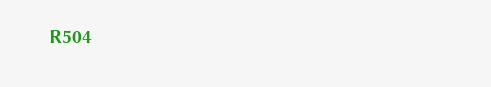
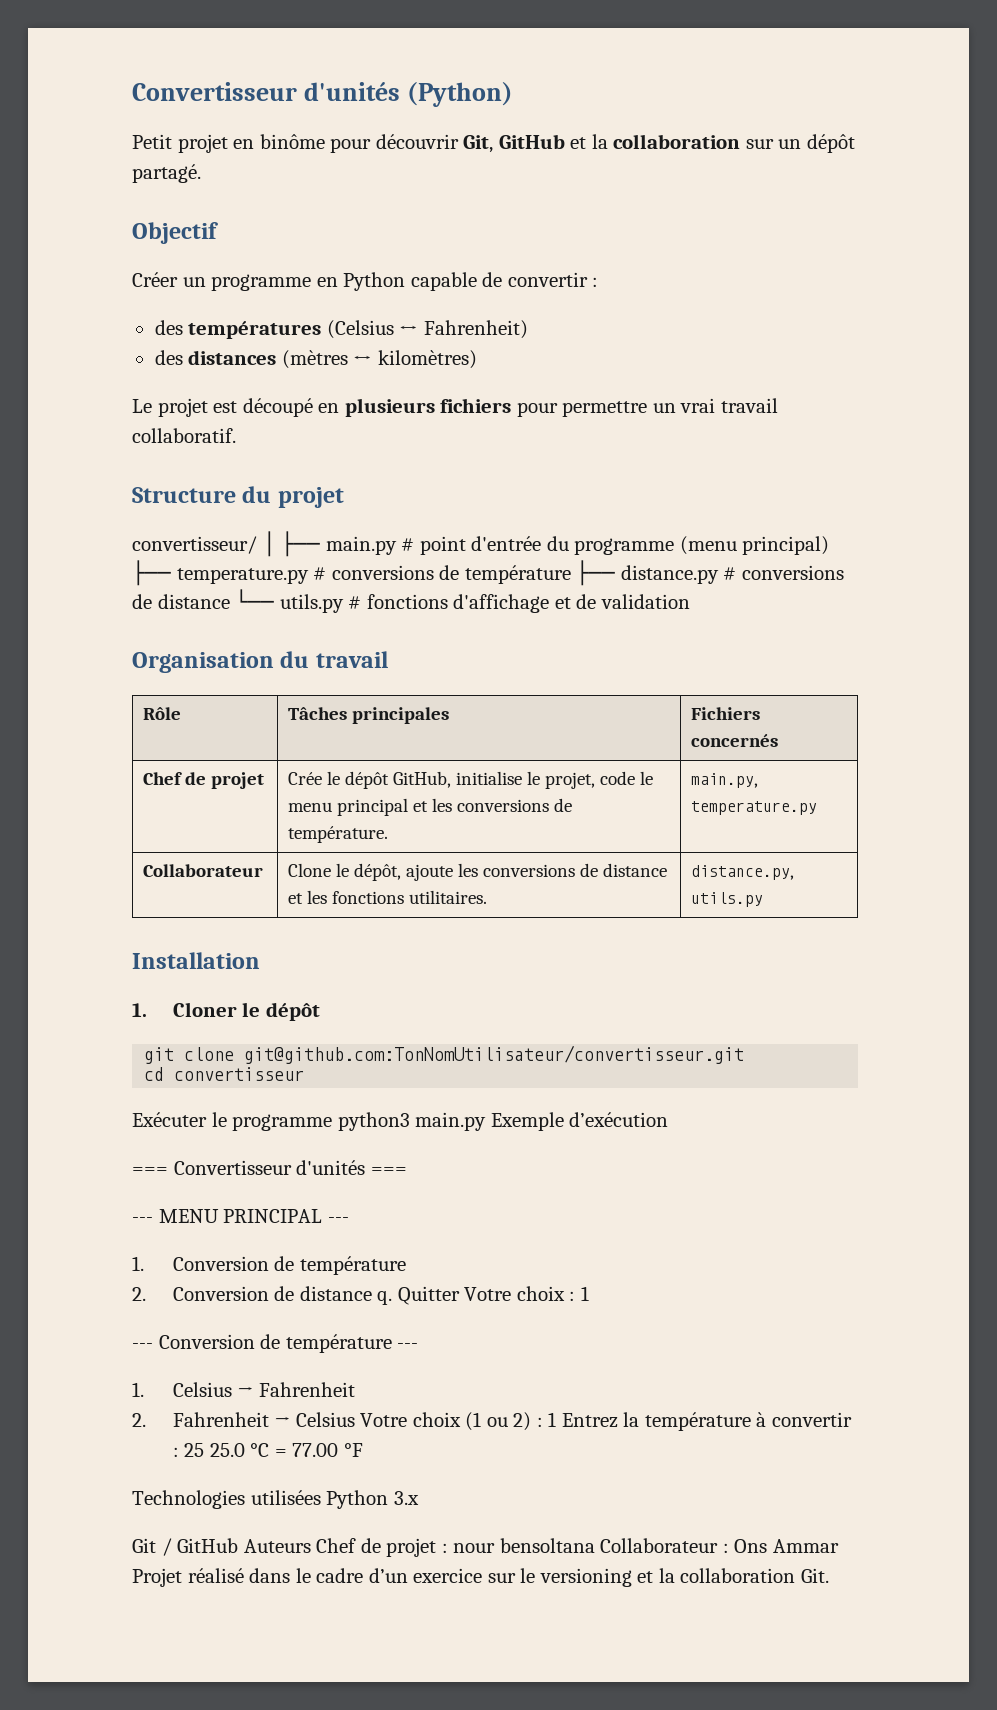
- R504
+ Convertisseur d'unités (Python)
+ Petit projet en binôme pour découvrir Git, GitHub et la collaboration sur un dépôt partagé.
+ Objectif
+ Créer un programme en Python capable de convertir :
+ des températures (Celsius ↔ Fahrenheit)
+ des distances (mètres ↔ kilomètres)
+ Le projet est découpé en plusieurs fichiers pour permettre un vrai travail collaboratif.
+ Structure du projet
+ convertisseur/ │ ├── main.py # point d'entrée du programme (menu principal) ├── temperature.py # conversions de température ├── distance.py # conversions de distance └── utils.py # fonctions d'affichage et de validation
+ Organisation du travail
+ Rôle | Tâches principales | Fichiers concernés
+ Chef de projet | Crée le dépôt GitHub, initialise le projet, code le menu principal et les conversions de température. | main.py, temperature.py
+ Collaborateur | Clone le dépôt, ajoute les conversions de distance et les fonctions utilitaires. | distance.py, utils.py
+ Installation
+ 1. Cloner le dépôt
+ git clone git@github.com:TonNomUtilisateur/convertisseur.git
+ cd convertisseur
+ Exécuter le programme python3 main.py Exemple d’exécution
+ === Convertisseur d'unités ===
+ --- MENU PRINCIPAL ---
+ 1. Conversion de température
+ 2. Conversion de distance q. Quitter Votre choix : 1
+ --- Conversion de température ---
+ 1. Celsius → Fahrenheit
+ 2. Fahrenheit → Celsius Votre choix (1 ou 2) : 1 Entrez la température à convertir : 25 25.0 °C = 77.00 °F
+ Technologies utilisées Python 3.x
+ Git / GitHub Auteurs Chef de projet : nour bensoltana Collaborateur : Ons Ammar Projet réalisé dans le cadre d’un exercice sur le versioning et la collaboration Git.

